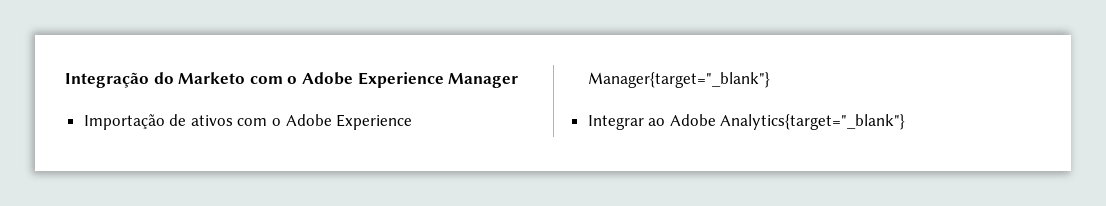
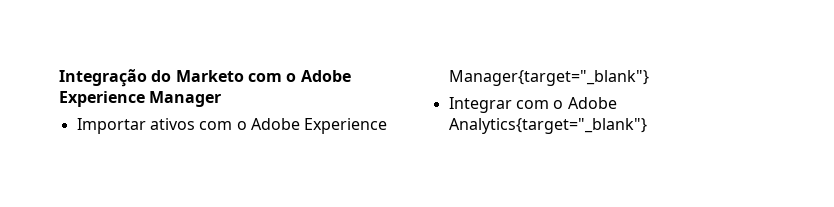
- Importação de ativos com o Adobe Experience Manager{target="_blank"}
+ Importar ativos com o Adobe Experience Manager{target="_blank"}
- Integrar ao Adobe Analytics{target="_blank"}
+ Integrar com o Adobe Analytics{target="_blank"}

